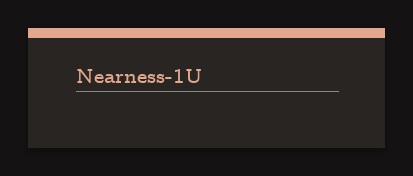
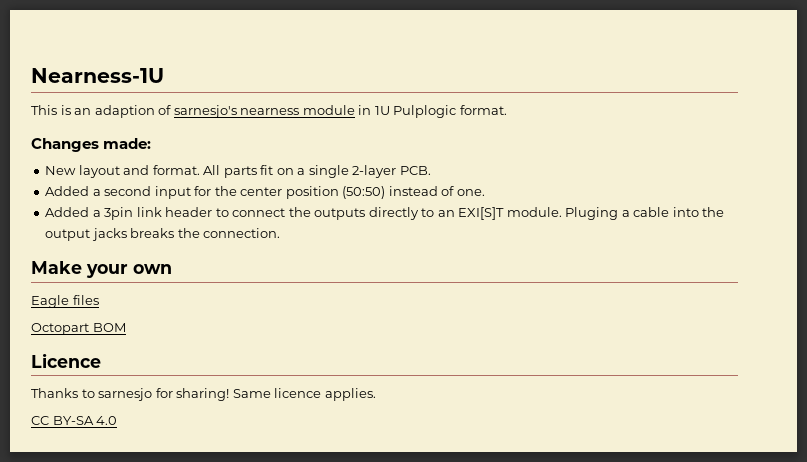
+ This is an adaption of sarnesjo's nearness module in 1U Pulplogic format.
+ Changes made:
+ New layout and format. All parts fit on a single 2-layer PCB.
+ Added a second input for the center position (50:50) instead of one.
+ Added a 3pin link header to connect the outputs directly to an EXI[S]T module. Pluging a cable into the output jacks breaks the connection.
+ Make your own
+ Eagle files
+ Octopart BOM
+ Licence
+ Thanks to sarnesjo for sharing! Same licence applies.
+ CC BY-SA 4.0

